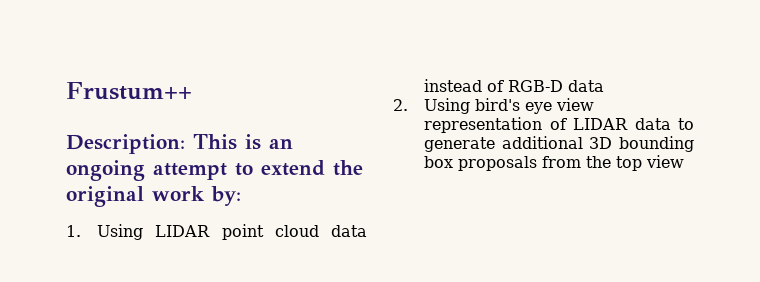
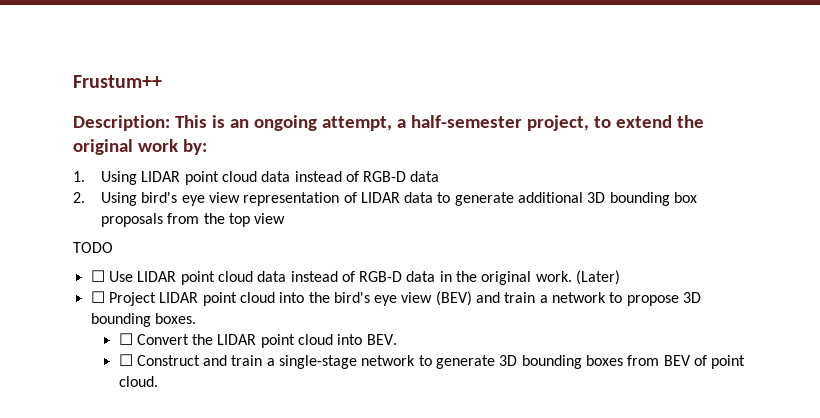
- Description: This is an ongoing attempt to extend the original work by:
+ Description: This is an ongoing attempt, a half-semester project, to extend the original work by:
+ TODO
+ ☐ Use LIDAR point cloud data instead of RGB-D data in the original work. (Later)
+ ☐ Project LIDAR point cloud into the bird's eye view (BEV) and train a network to propose 3D bounding boxes.
+ ☐ Convert the LIDAR point cloud into BEV.
+ ☐ Construct and train a single-stage network to generate 3D bounding boxes from BEV of point cloud.

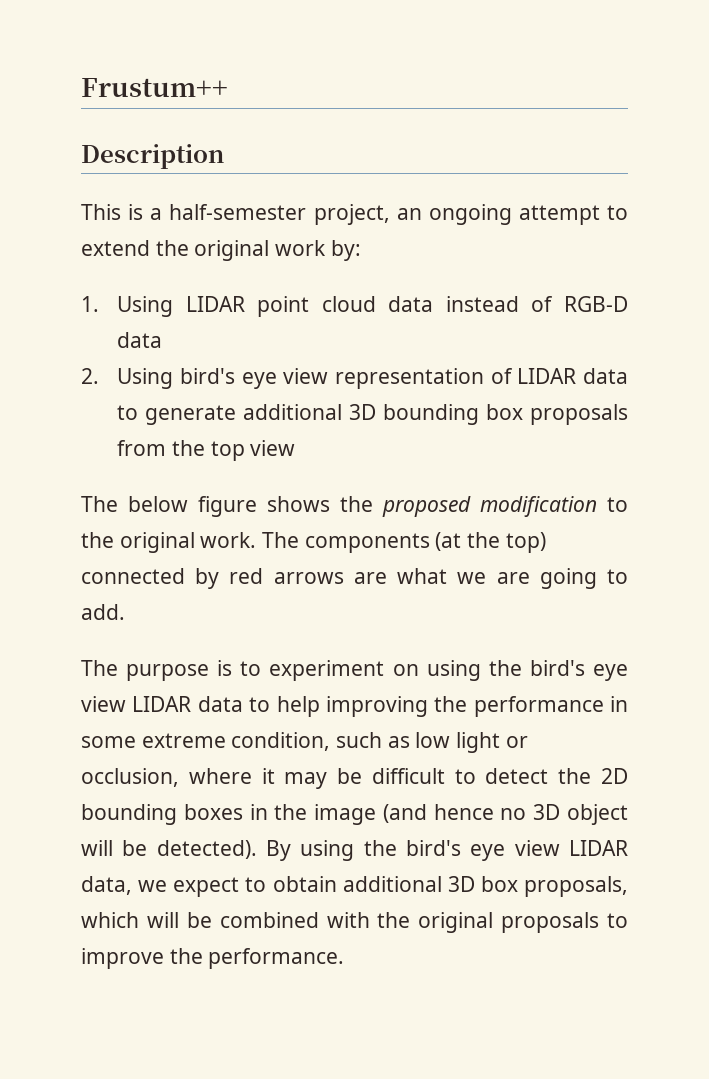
- Description: This is an ongoing attempt, a half-semester project, to extend the original work by:
+ Description
+ This is a half-semester project, an ongoing attempt to extend the original work by:
- TODO
- ☐ Use LIDAR point cloud data instead of RGB-D data in the original work. (Later)
- ☐ Project LIDAR point cloud into the bird's eye view (BEV) and train a network to propose 3D bounding boxes.
- ☐ Convert the LIDAR point cloud into BEV.
- ☐ Construct and train a single-stage network to generate 3D bounding boxes from BEV of point cloud.
+ The below figure shows the proposed modification to the original work. The components (at the top) connected by red arrows are what we are going to add.
+ The purpose is to experiment on using the bird's eye view LIDAR data to help improving the performance in some extreme condition, such as low light or occlusion, where it may be difficult to detect the 2D bounding boxes in the image (and hence no 3D object will be detected). By using the bird's eye view LIDAR data, we expect to obtain additional 3D box proposals, which will be combined with the original proposals to improve the performance.

